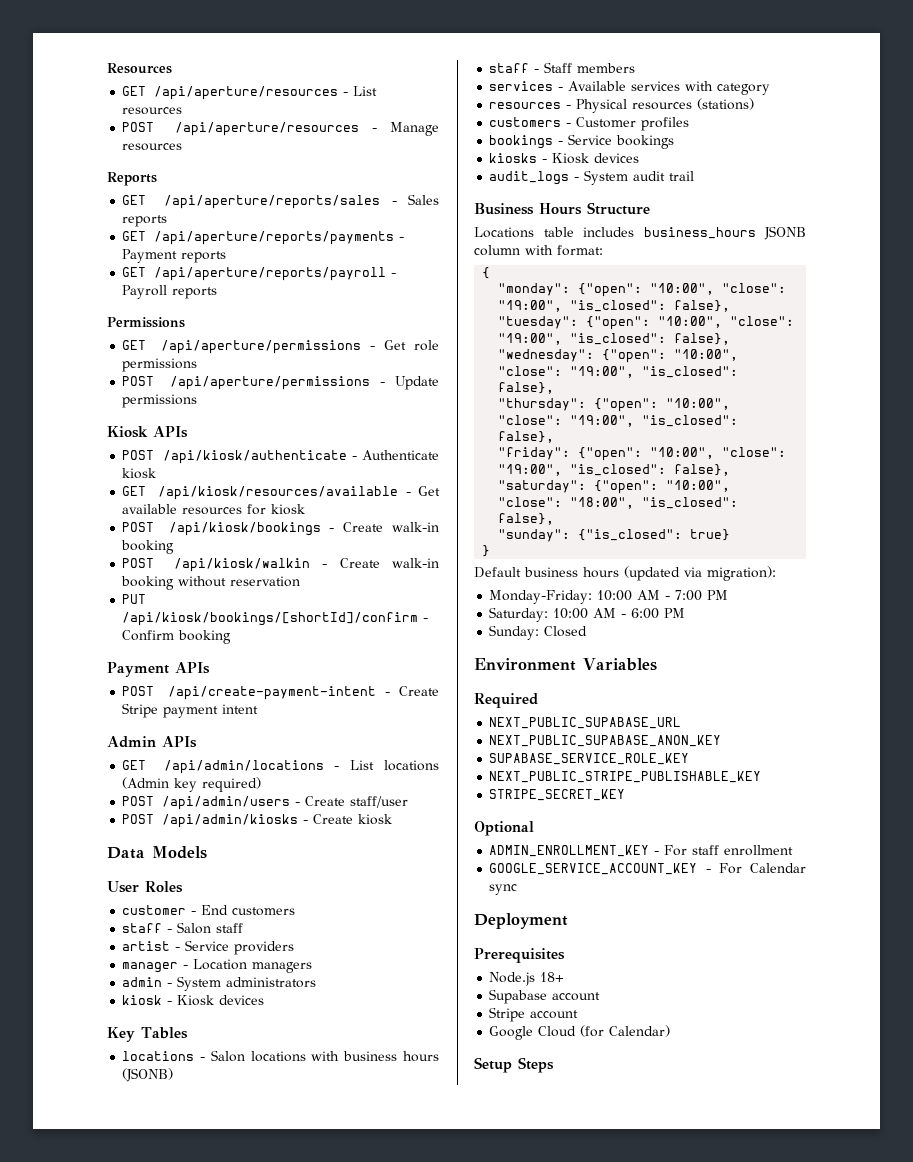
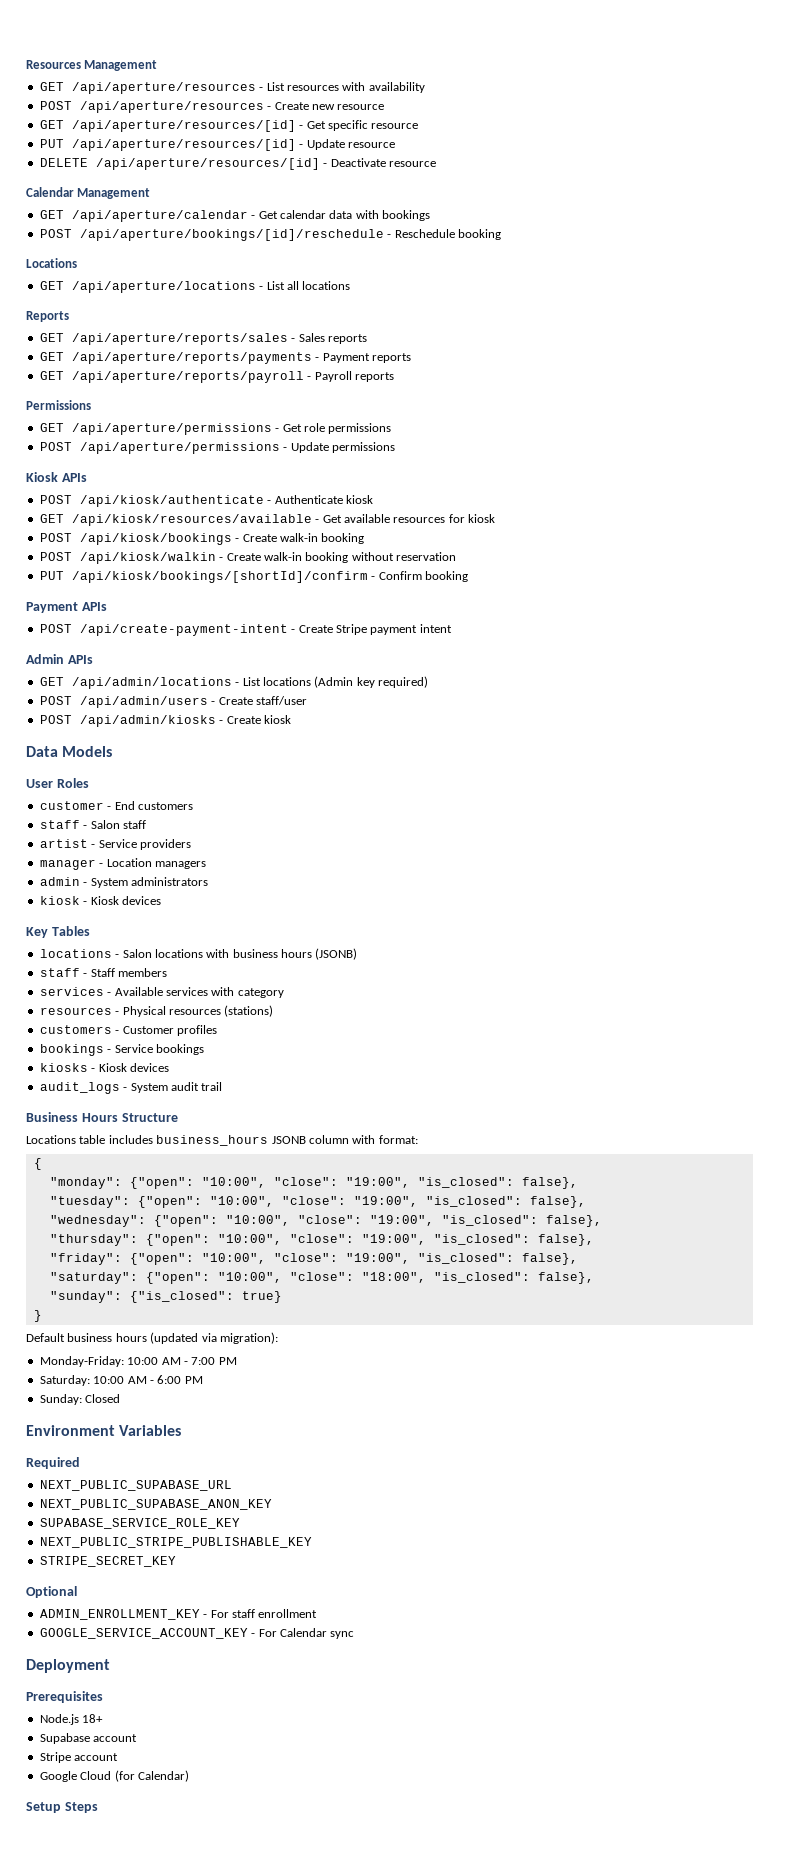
- Resources
+ Resources Management
- GET /api/aperture/resources - List resources
+ GET /api/aperture/resources - List resources with availability
- POST /api/aperture/resources - Manage resources
+ POST /api/aperture/resources - Create new resource
+ GET /api/aperture/resources/[id] - Get specific resource
+ PUT /api/aperture/resources/[id] - Update resource
+ DELETE /api/aperture/resources/[id] - Deactivate resource
+ Calendar Management
+ GET /api/aperture/calendar - Get calendar data with bookings
+ POST /api/aperture/bookings/[id]/reschedule - Reschedule booking
+ Locations
+ GET /api/aperture/locations - List all locations

